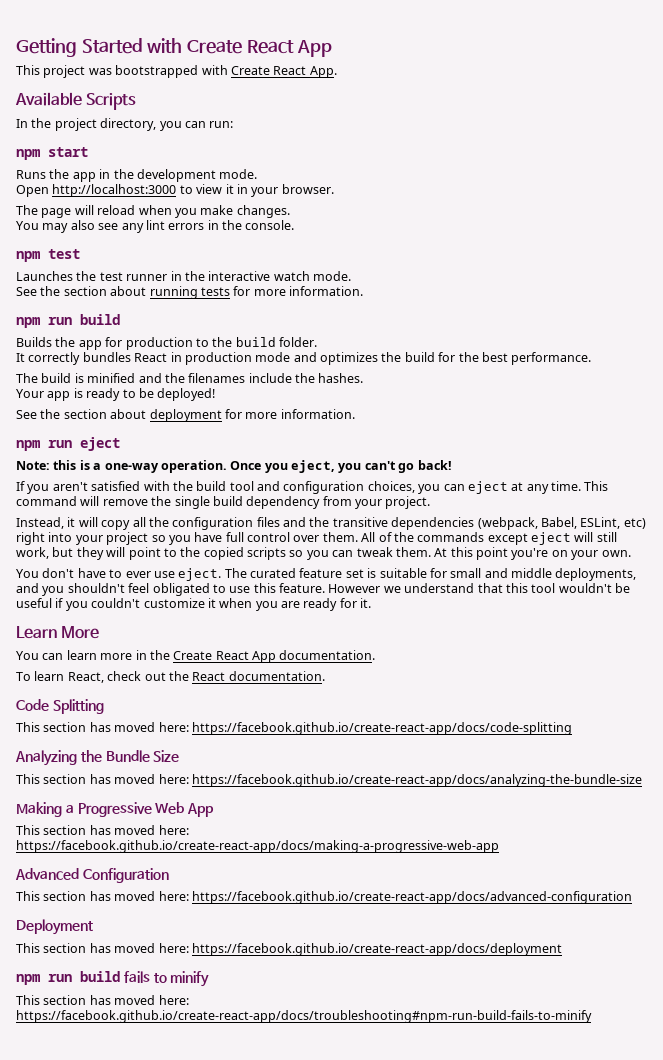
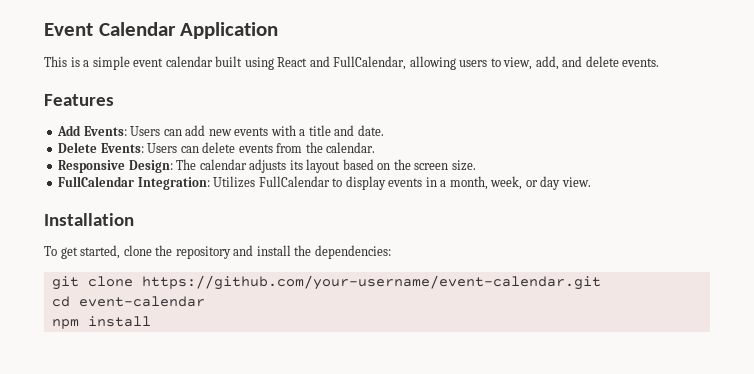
- Getting Started with Create React App
- This project was bootstrapped with Create React App.
- Available Scripts
- In the project directory, you can run:
- npm start
- Runs the app in the development mode.
- Open http://localhost:3000 to view it in your browser.
- The page will reload when you make changes.
- You may also see any lint errors in the console.
- npm test
- Launches the test runner in the interactive watch mode.
- See the section about running tests for more information.
- npm run build
- Builds the app for production to the build folder.
- It correctly bundles React in production mode and optimizes the build for the best performance.
- The build is minified and the filenames include the hashes.
- Your app is ready to be deployed!
- See the section about deployment for more information.
- npm run eject
- Note: this is a one-way operation. Once you eject, you can't go back!
- If you aren't satisfied with the build tool and configuration choices, you can eject at any time. This command will remove the single build dependency from your project.
- Instead, it will copy all the configuration files and the transitive dependencies (webpack, Babel, ESLint, etc) right into your project so you have full control over them. All of the commands except eject will still work, but they will point to the copied scripts so you can tweak them. At this point you're on your own.
- You don't have to ever use eject. The curated feature set is suitable for small and middle deployments, and you shouldn't feel obligated to use this feature. However we understand that this tool wouldn't be useful if you couldn't customize it when you are ready for it.
- Learn More
- You can learn more in the Create React App documentation.
- To learn React, check out the React documentation.
- Code Splitting
- This section has moved here: https://facebook.github.io/create-react-app/docs/code-splitting
- Analyzing the Bundle Size
- This section has moved here: https://facebook.github.io/create-react-app/docs/analyzing-the-bundle-size
- Making a Progressive Web App
- This section has moved here: https://facebook.github.io/create-react-app/docs/making-a-progressive-web-app
- Advanced Configuration
- This section has moved here: https://facebook.github.io/create-react-app/docs/advanced-configuration
- Deployment
- This section has moved here: https://facebook.github.io/create-react-app/docs/deployment
- npm run build fails to minify
- This section has moved here: https://facebook.github.io/create-react-app/docs/troubleshooting#npm-run-build-fails-to-minify
+ Event Calendar Application
+ This is a simple event calendar built using React and FullCalendar, allowing users to view, add, and delete events.
+ Features
+ Add Events: Users can add new events with a title and date.
+ Delete Events: Users can delete events from the calendar.
+ Responsive Design: The calendar adjusts its layout based on the screen size.
+ FullCalendar Integration: Utilizes FullCalendar to display events in a month, week, or day view.
+ Installation
+ To get started, clone the repository and install the dependencies:
+ git clone https://github.com/your-username/event-calendar.git
+ cd event-calendar
+ npm install

